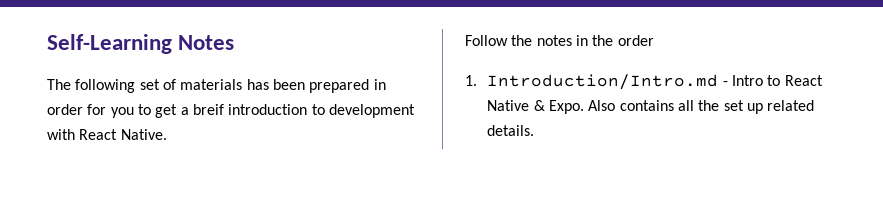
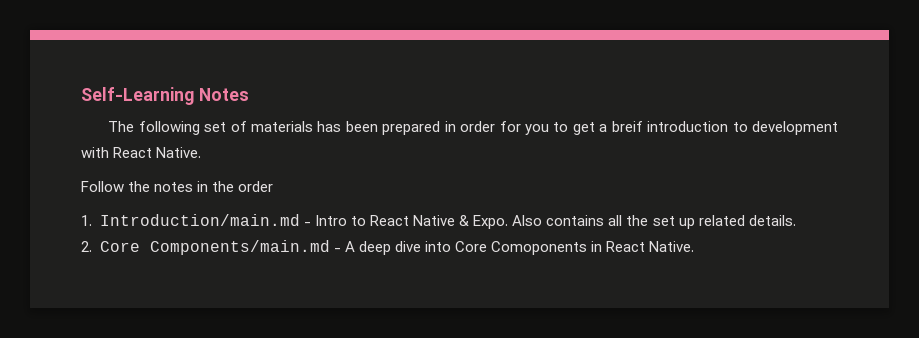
- 1. Introduction/Intro.md - Intro to React Native & Expo.
+ 1. Introduction/main.md - Intro to React Native & Expo.
+ 2. Core Components/main.md - A deep dive into Core Comoponents in React Native.

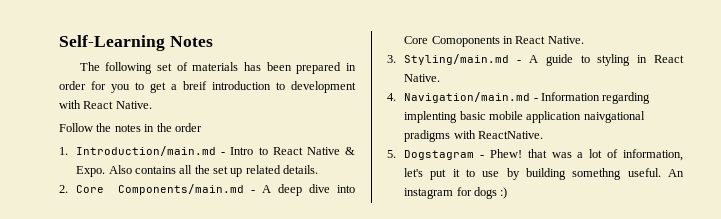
+ 3. Styling/main.md - A guide to styling in React Native.
+ 4. Navigation/main.md - Information regarding implenting basic mobile application naivgational pradigms with ReactNative.
+ 5. Dogstagram - Phew! that was a lot of information, let's put it to use by building somethng useful. An instagram for dogs :)

